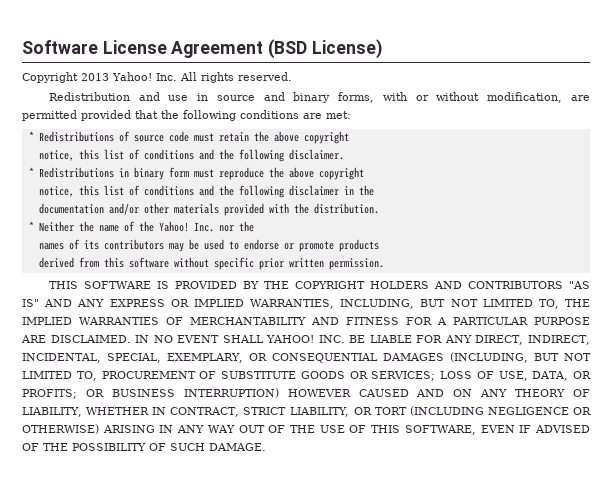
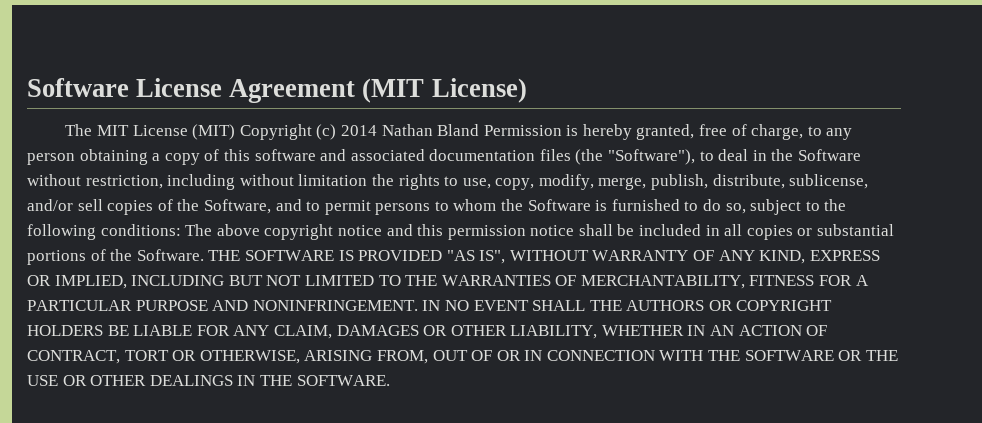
- Software License Agreement (BSD License)
+ Software License Agreement (MIT License)
- Copyright 2013 Yahoo! Inc. All rights reserved.
- Redistribution and use in source and binary forms, with or without modification, are permitted provided that the following conditions are met:
- * Redistributions of source code must retain the above copyright
- notice, this list of conditions and the following disclaimer.
- * Redistributions in binary form must reproduce the above copyright
- notice, this list of conditions and the following disclaimer in the
- documentation and/or other materials provided with the distribution.
- * Neither the name of the Yahoo! Inc. nor the
- names of its contributors may be used to endorse or promote products
- derived from this software without specific prior written permission.
- THIS SOFTWARE IS PROVIDED BY THE COPYRIGHT HOLDERS AND CONTRIBUTORS "AS IS" AND ANY EXPRESS OR IMPLIED WARRANTIES, INCLUDING, BUT NOT LIMITED TO, THE IMPLIED WARRANTIES OF MERCHANTABILITY AND FITNESS FOR A PARTICULAR PURPOSE ARE DISCLAIMED.
+ The MIT License (MIT) Copyright (c) 2014 Nathan Bland Permission is hereby granted, free of charge, to any person obtaining a copy of this software and associated documentation files (the "Software"), to deal in the Software without restriction, including without limitation the rights to use, copy, modify, merge, publish, distribute, sublicense, and/or sell copies of the Software, and to permit persons to whom the Software is furnished to do so, subject to the following conditions: The above copyright notice and this permission notice shall be included in all copies or substantial portions of the Software. THE SOFTWARE IS PROVIDED "AS IS", WITHOUT WARRANTY OF ANY KIND, EXPRESS OR IMPLIED, INCLUDING BUT NOT LIMITED TO THE WARRANTIES OF MERCHANTABILITY, FITNESS FOR A PARTICULAR PURPOSE AND NONINFRINGEMENT.
- IN NO EVENT SHALL YAHOO! INC. BE LIABLE FOR ANY DIRECT, INDIRECT, INCIDENTAL, SPECIAL, EXEMPLARY, OR CONSEQUENTIAL DAMAGES (INCLUDING, BUT NOT LIMITED TO, PROCUREMENT OF SUBSTITUTE GOODS OR SERVICES; LOSS OF USE, DATA, OR PROFITS; OR BUSINESS INTERRUPTION) HOWEVER CAUSED AND ON ANY THEORY OF LIABILITY, WHETHER IN CONTRACT, STRICT LIABILITY, OR TORT (INCLUDING NEGLIGENCE OR OTHERWISE) ARISING IN ANY WAY OUT OF THE USE OF THIS SOFTWARE, EVEN IF ADVISED OF THE POSSIBILITY OF SUCH DAMAGE.
+ IN NO EVENT SHALL THE AUTHORS OR COPYRIGHT HOLDERS BE LIABLE FOR ANY CLAIM, DAMAGES OR OTHER LIABILITY, WHETHER IN AN ACTION OF CONTRACT, TORT OR OTHERWISE, ARISING FROM, OUT OF OR IN CONNECTION WITH THE SOFTWARE OR THE USE OR OTHER DEALINGS IN THE SOFTWARE.

